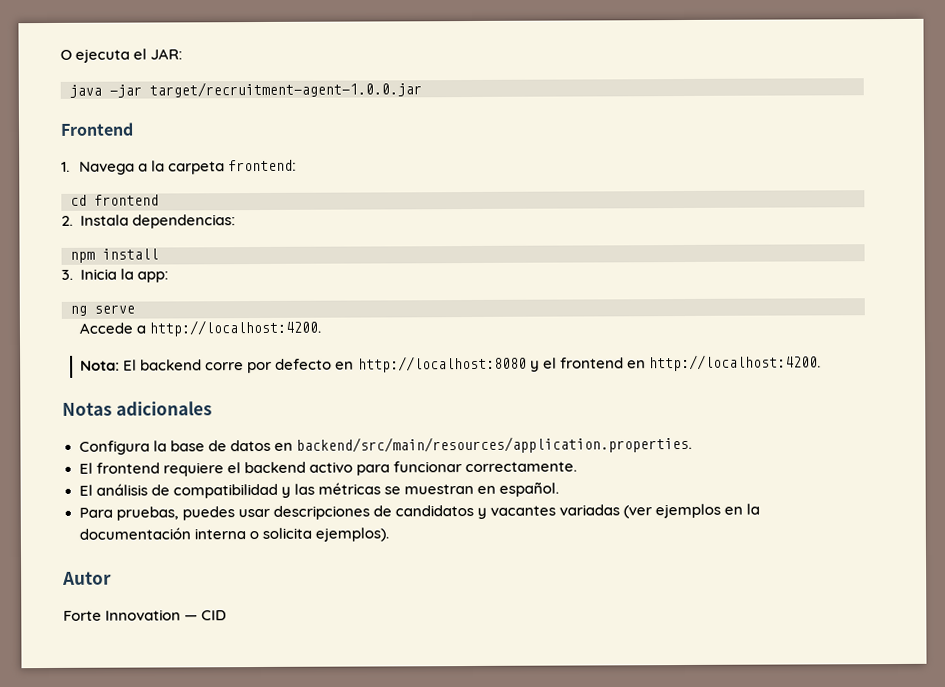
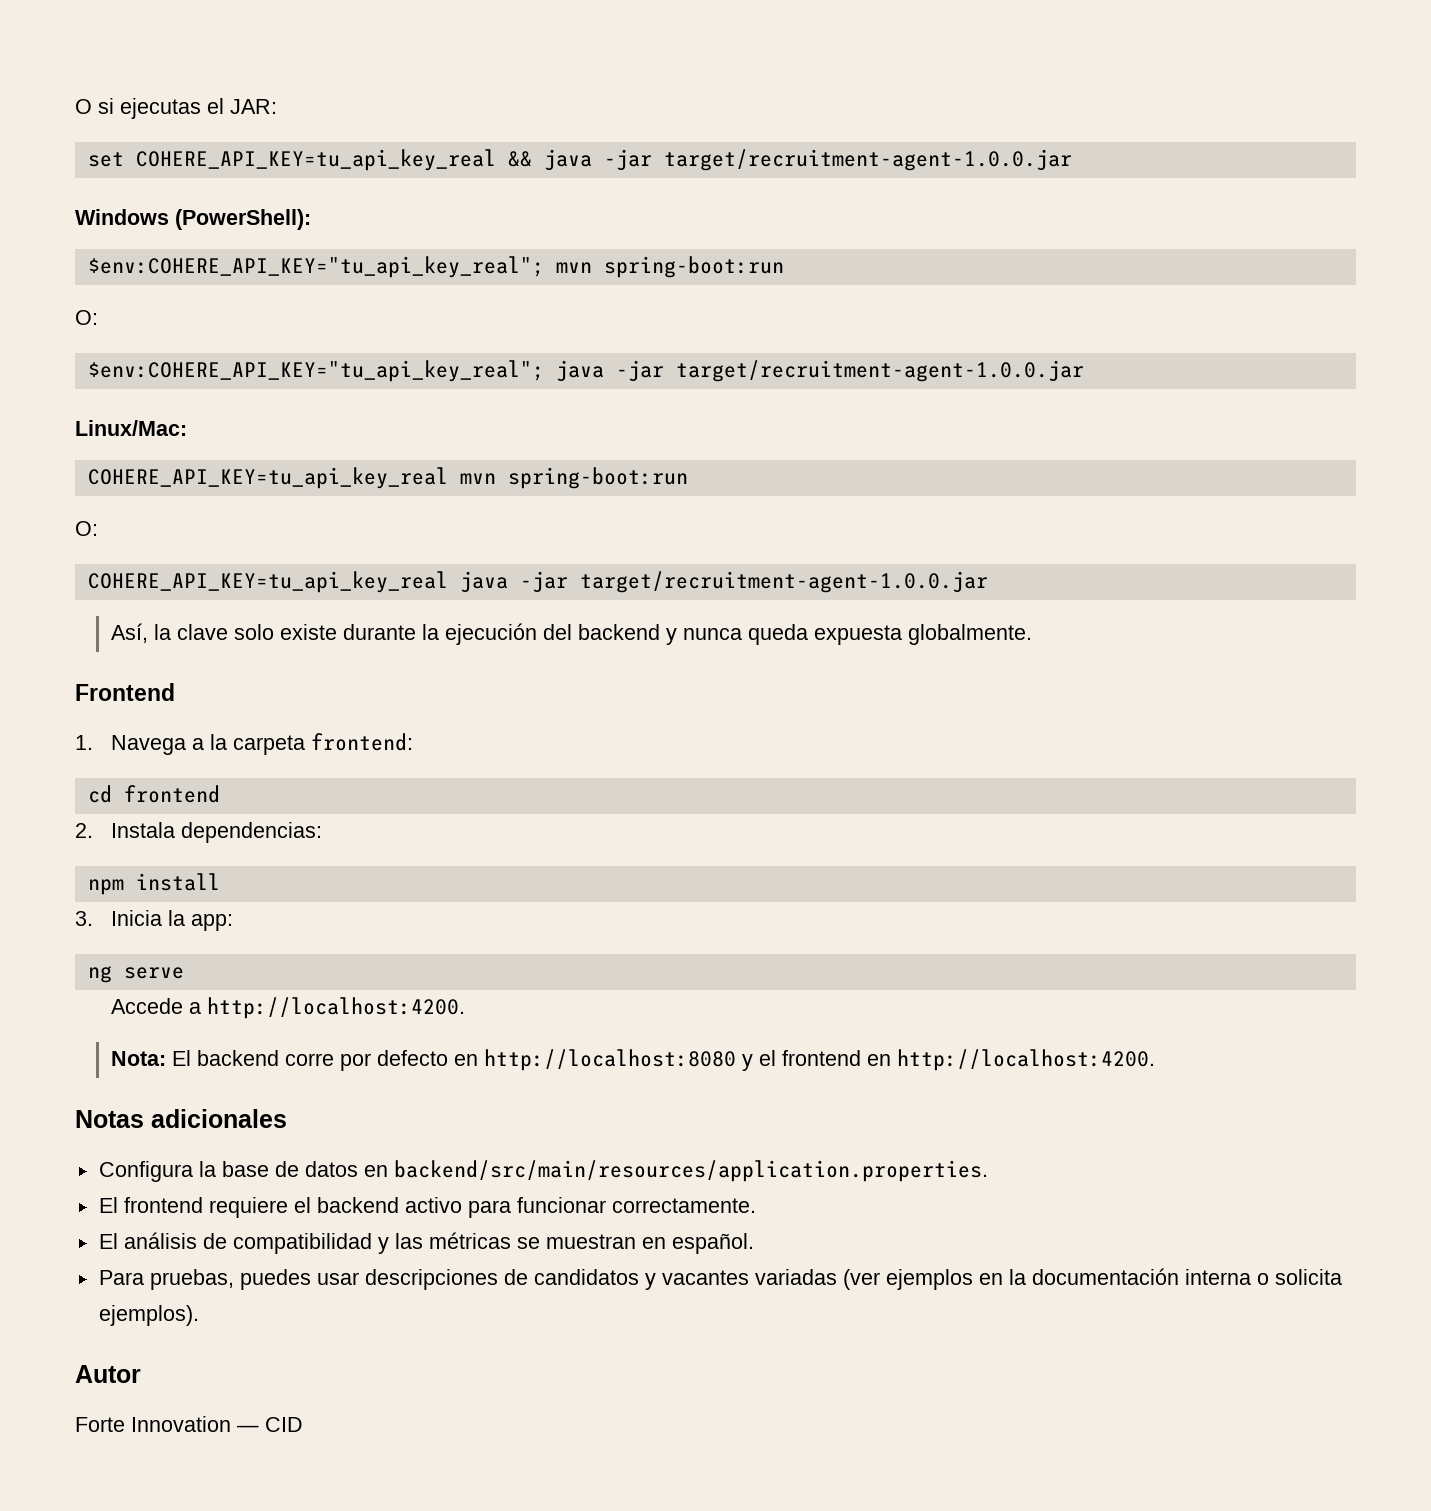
- O ejecuta el JAR:
+ O si ejecutas el JAR:
- java -jar target/recruitment-agent-1.0.0.jar
+ set COHERE_API_KEY=tu_api_key_real && java -jar target/recruitment-agent-1.0.0.jar
+ Windows (PowerShell):
+ $env:COHERE_API_KEY="tu_api_key_real"; mvn spring-boot:run
+ O:
+ $env:COHERE_API_KEY="tu_api_key_real"; java -jar target/recruitment-agent-1.0.0.jar
+ Linux/Mac:
+ COHERE_API_KEY=tu_api_key_real mvn spring-boot:run
+ O:
+ COHERE_API_KEY=tu_api_key_real java -jar target/recruitment-agent-1.0.0.jar
+ Así, la clave solo existe durante la ejecución del backend y nunca queda expuesta globalmente.

